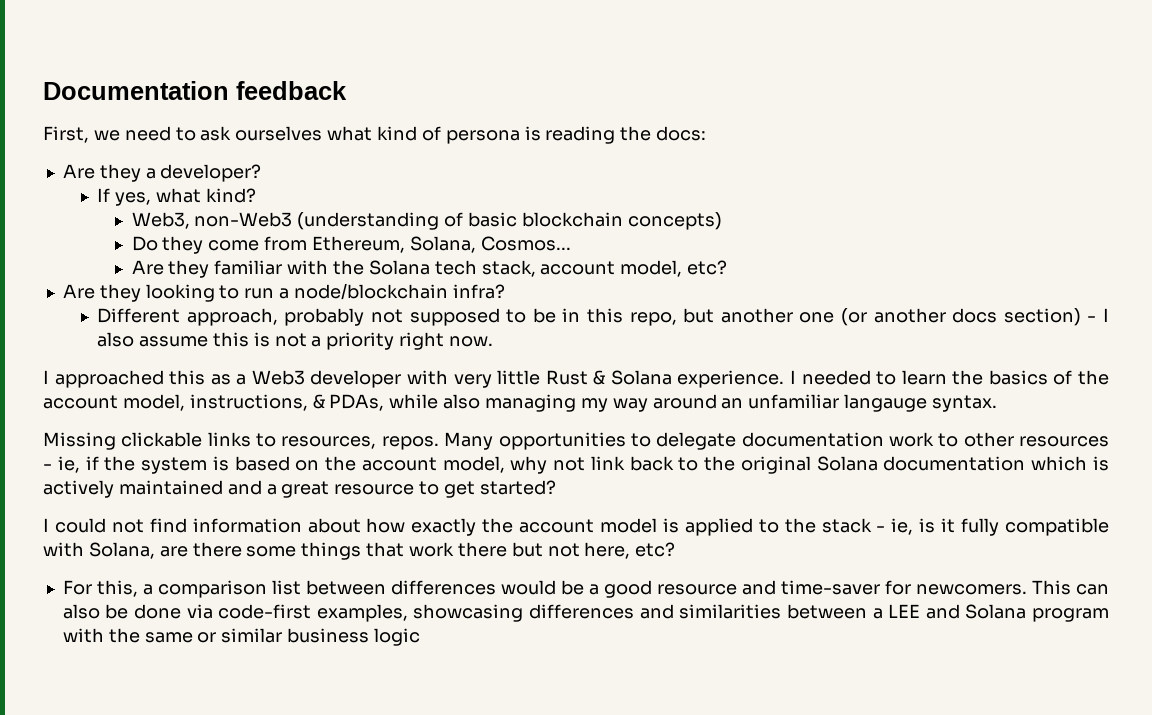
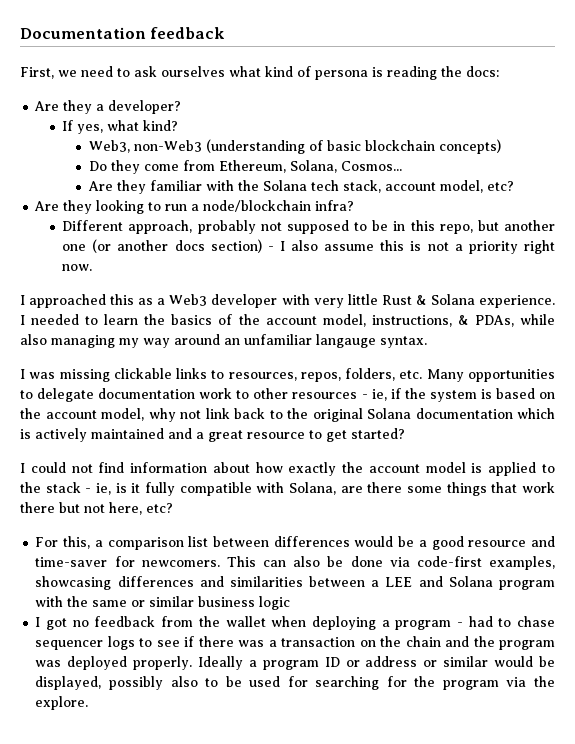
- Missing clickable links to resources, repos. Many opportunities to delegate documentation work to other resources - ie, if the system is based on the account model, why not link back to the original Solana documentation which is actively maintained and a great resource to get started?
+ I was missing clickable links to resources, repos, folders, etc. Many opportunities to delegate documentation work to other resources - ie, if the system is based on the account model, why not link back to the original Solana documentation which is actively maintained and a great resource to get started?
+ I got no feedback from the wallet when deploying a program - had to chase sequencer logs to see if there was a transaction on the chain and the program was deployed properly. Ideally a program ID or address or similar would be displayed, possibly also to be used for searching for the program via the explore.

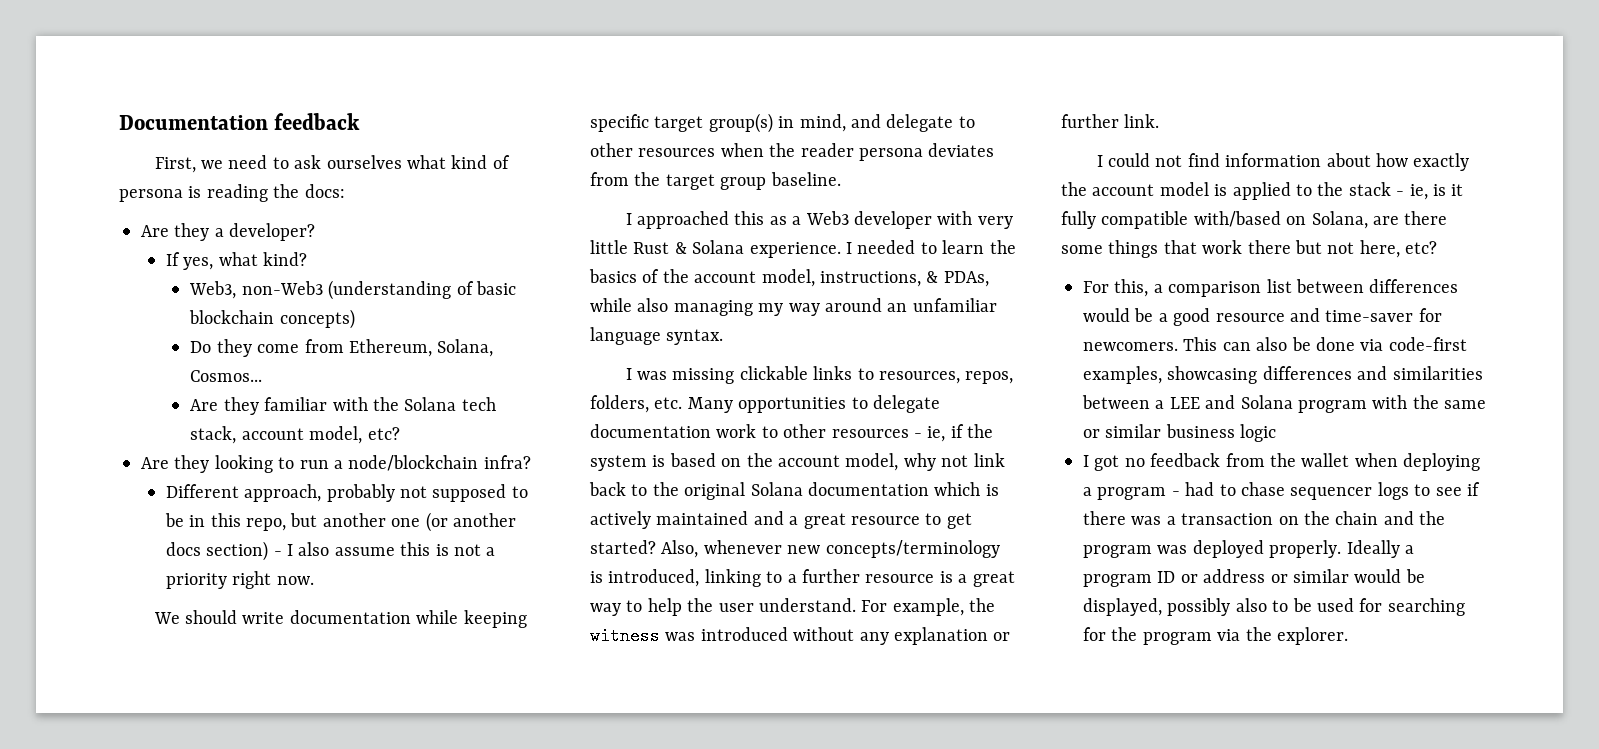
+ We should write documentation while keeping specific target group(s) in mind, and delegate to other resources when the reader persona deviates from the target group baseline.
- I needed to learn the basics of the account model, instructions, & PDAs, while also managing my way around an unfamiliar langauge syntax.
+ I needed to learn the basics of the account model, instructions, & PDAs, while also managing my way around an unfamiliar language syntax.
+ Also, whenever new concepts/terminology is introduced, linking to a further resource is a great way to help the user understand. For example, the witness was introduced without any explanation or further link.
- I could not find information about how exactly the account model is applied to the stack - ie, is it fully compatible with Solana, are there some things that work there but not here, etc?
+ I could not find information about how exactly the account model is applied to the stack - ie, is it fully compatible with/based on Solana, are there some things that work there but not here, etc?
- Ideally a program ID or address or similar would be displayed, possibly also to be used for searching for the program via the explore.
+ Ideally a program ID or address or similar would be displayed, possibly also to be used for searching for the program via the explorer.

